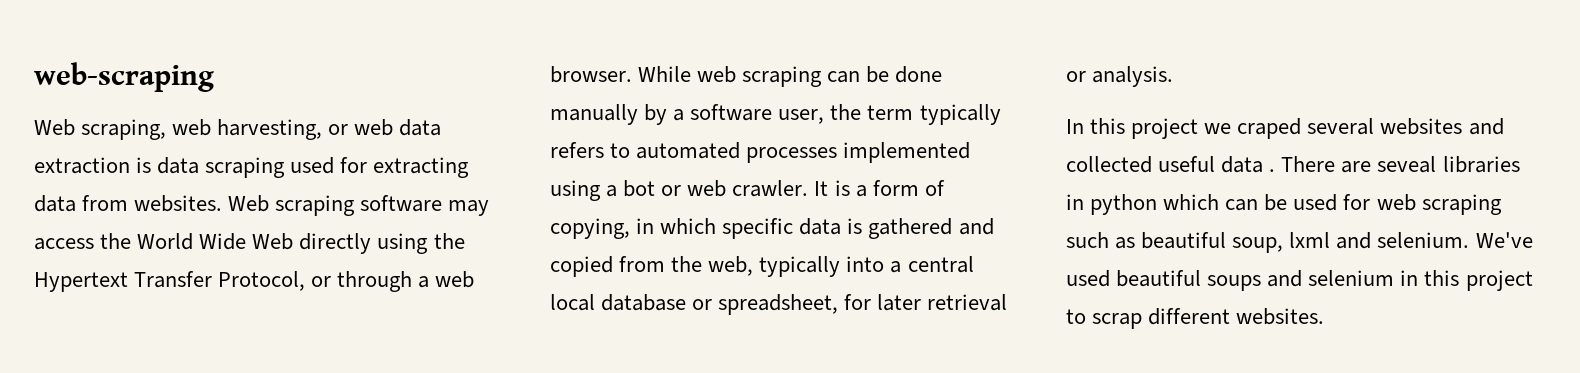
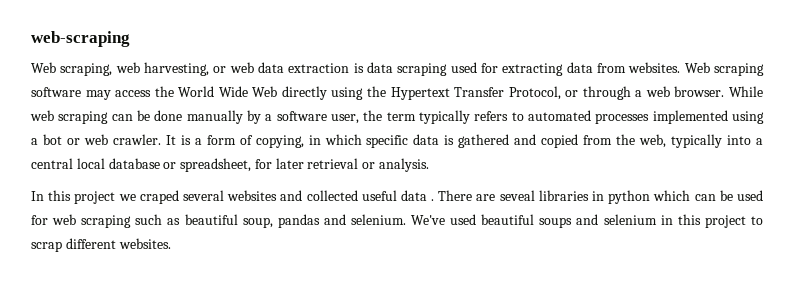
- There are seveal libraries in python which can be used for web scraping such as beautiful soup, lxml and selenium.
+ There are seveal libraries in python which can be used for web scraping such as beautiful soup, pandas and selenium.

